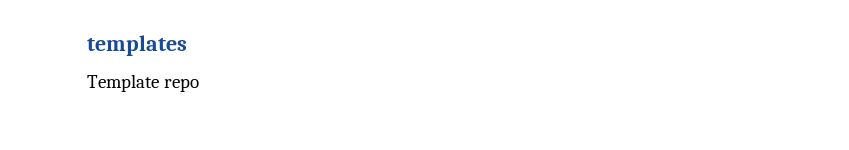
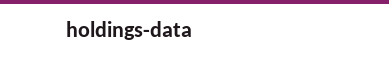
- templates
- Template repo
+ holdings-data

